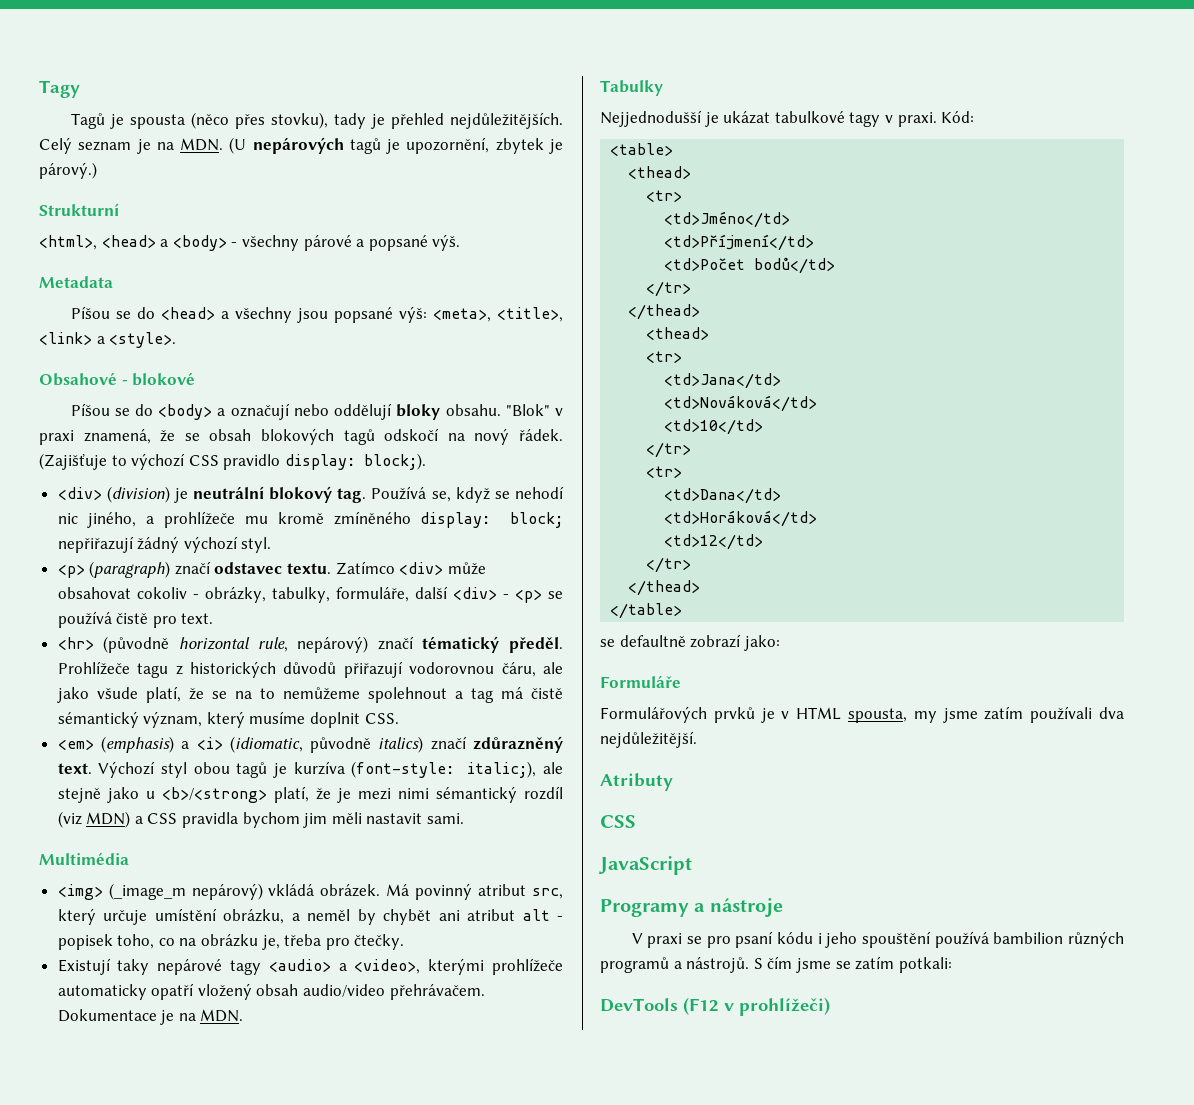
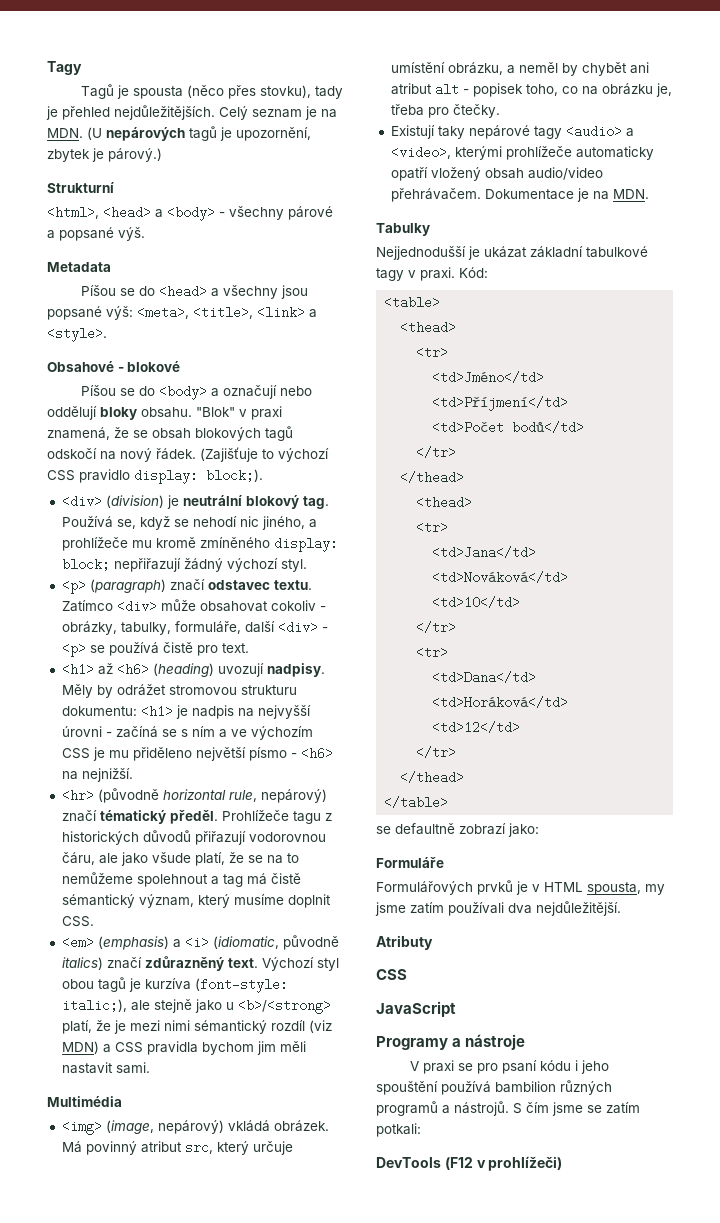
+ <h1> až <h6> (heading) uvozují nadpisy. Měly by odrážet stromovou strukturu dokumentu: <h1> je nadpis na nejvyšší úrovni - začíná se s ním a ve výchozím CSS je mu přiděleno největší písmo - <h6> na nejnižší.
- <img> (_image_m nepárový) vkládá obrázek.
+ <img> (image, nepárový) vkládá obrázek.
- Nejjednodušší je ukázat tabulkové tagy v praxi.
+ Nejjednodušší je ukázat základní tabulkové tagy v praxi.

